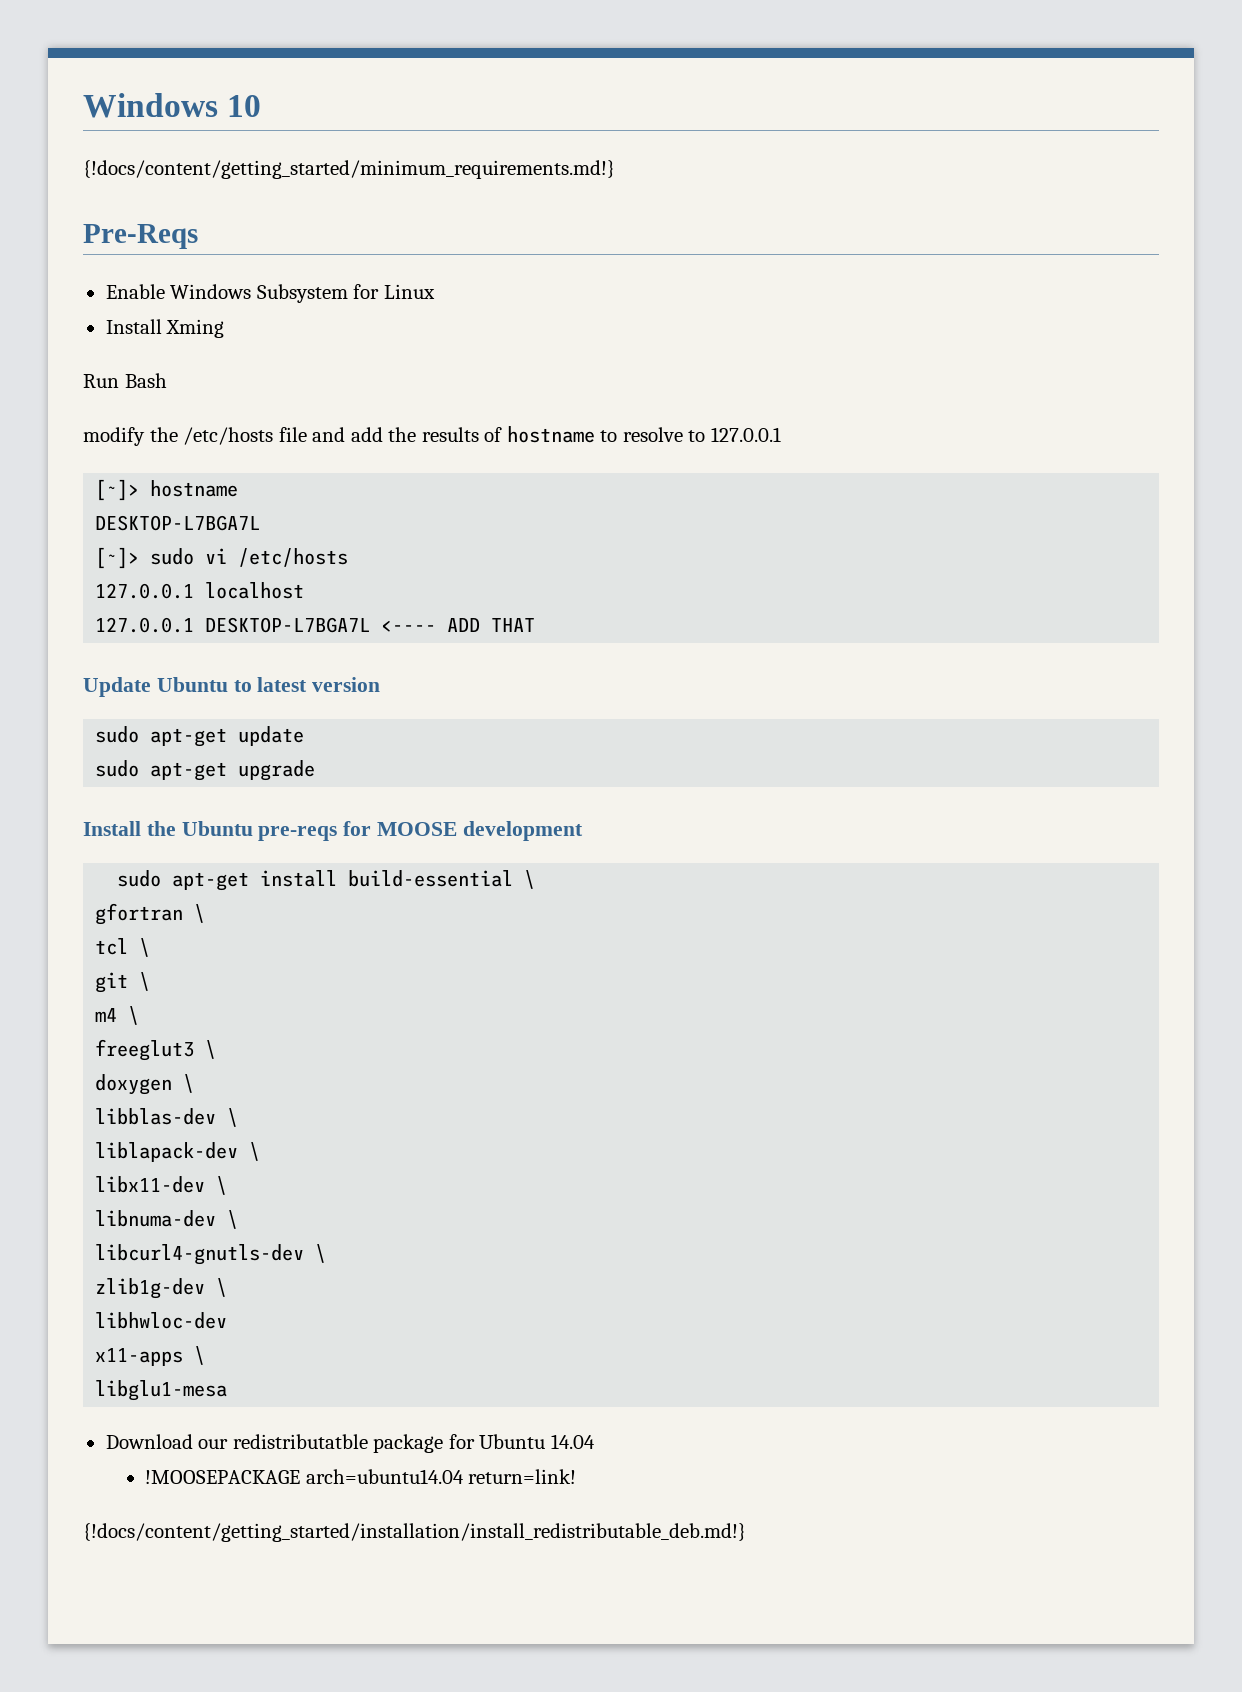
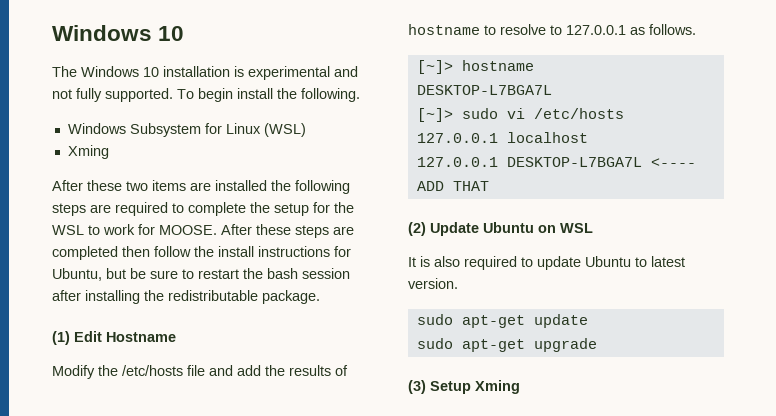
- {!docs/content/getting_started/minimum_requirements.md!}
- Pre-Reqs
- Enable Windows Subsystem for Linux
- Install Xming
+ The Windows 10 installation is experimental and not fully supported. To begin install the following.
+ Windows Subsystem for Linux (WSL)
+ Xming
- Run Bash
- modify the /etc/hosts file and add the results of hostname to resolve to 127.0.0.1
+ After these two items are installed the following steps are required to complete the setup for the WSL to work for MOOSE. After these steps are completed then follow the install instructions for Ubuntu, but be sure to restart the bash session after installing the redistributable package.
+ (1) Edit Hostname
+ Modify the /etc/hosts file and add the results of hostname to resolve to 127.0.0.1 as follows.
- Update Ubuntu to latest version
+ (2) Update Ubuntu on WSL
+ It is also required to update Ubuntu to latest version.
- Install the Ubuntu pre-reqs for MOOSE development
- sudo apt-get install build-essential \
- gfortran \
- tcl \
- git \
- m4 \
- freeglut3 \
- doxygen \
- libblas-dev \
- liblapack-dev \
- libx11-dev \
- libnuma-dev \
- libcurl4-gnutls-dev \
- zlib1g-dev \
- libhwloc-dev
- x11-apps \
- libglu1-mesa
- Download our redistributatble package for Ubuntu 14.04
- !MOOSEPACKAGE arch=ubuntu14.04 return=link!
- {!docs/content/getting_started/installation/install_redistributable_deb.md!}
+ (3) Setup Xming

